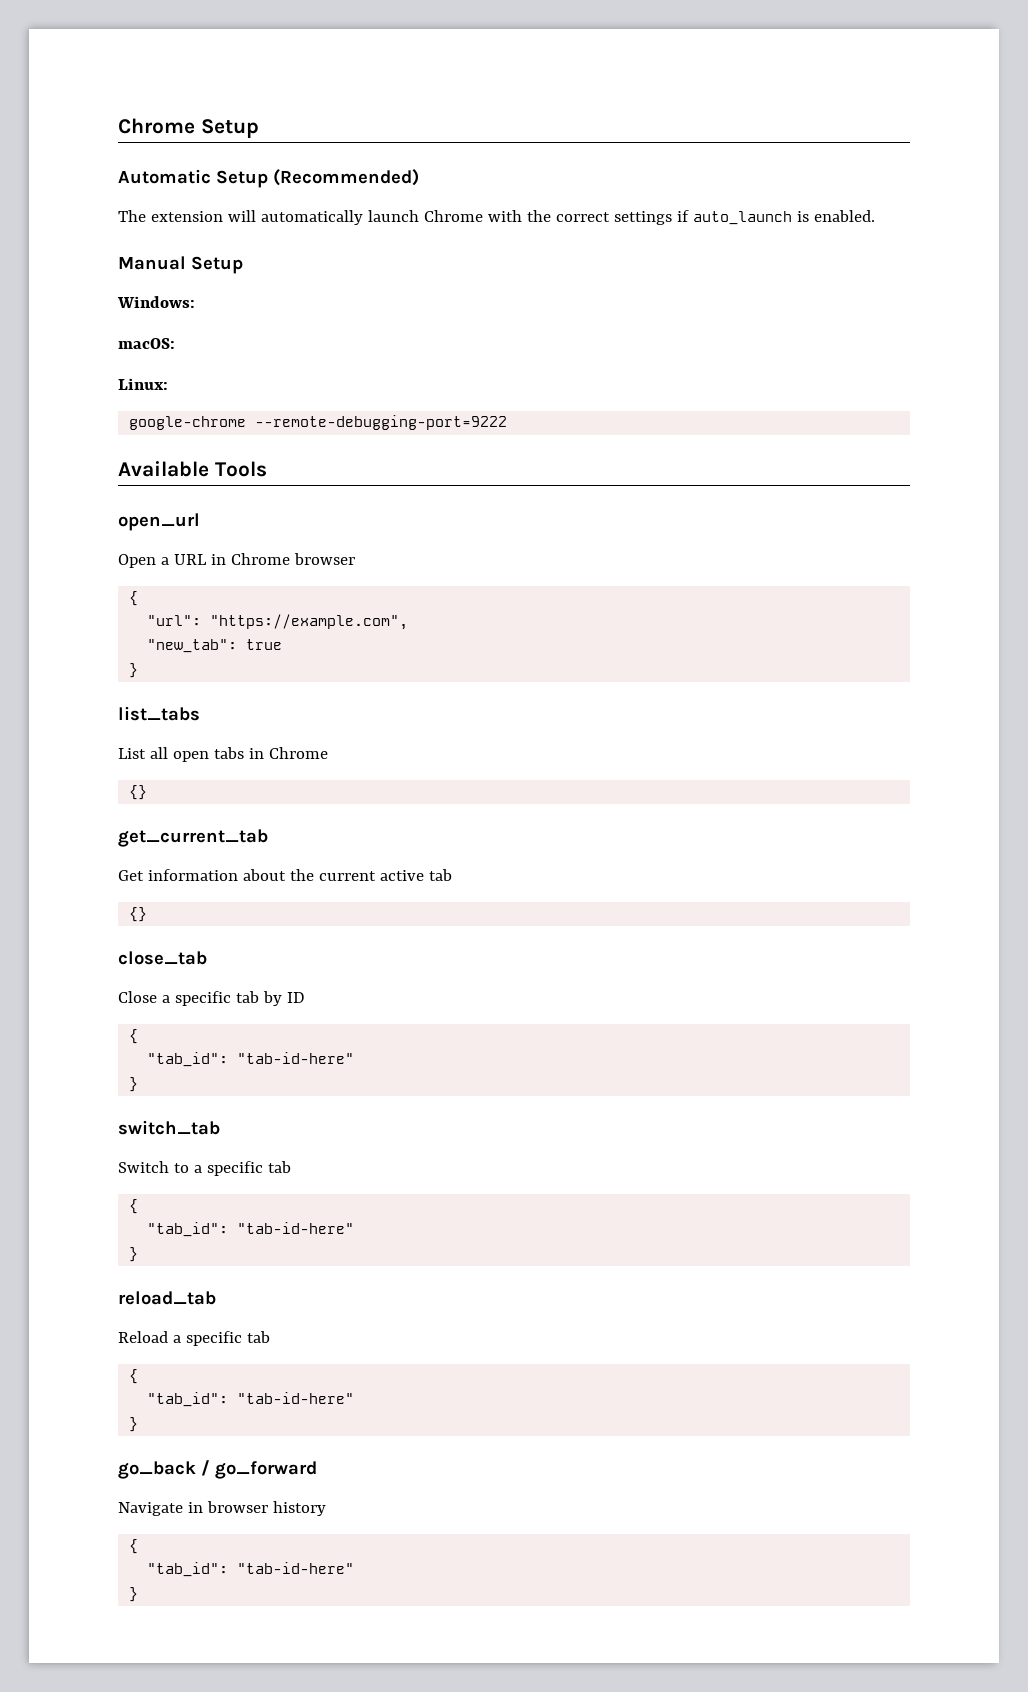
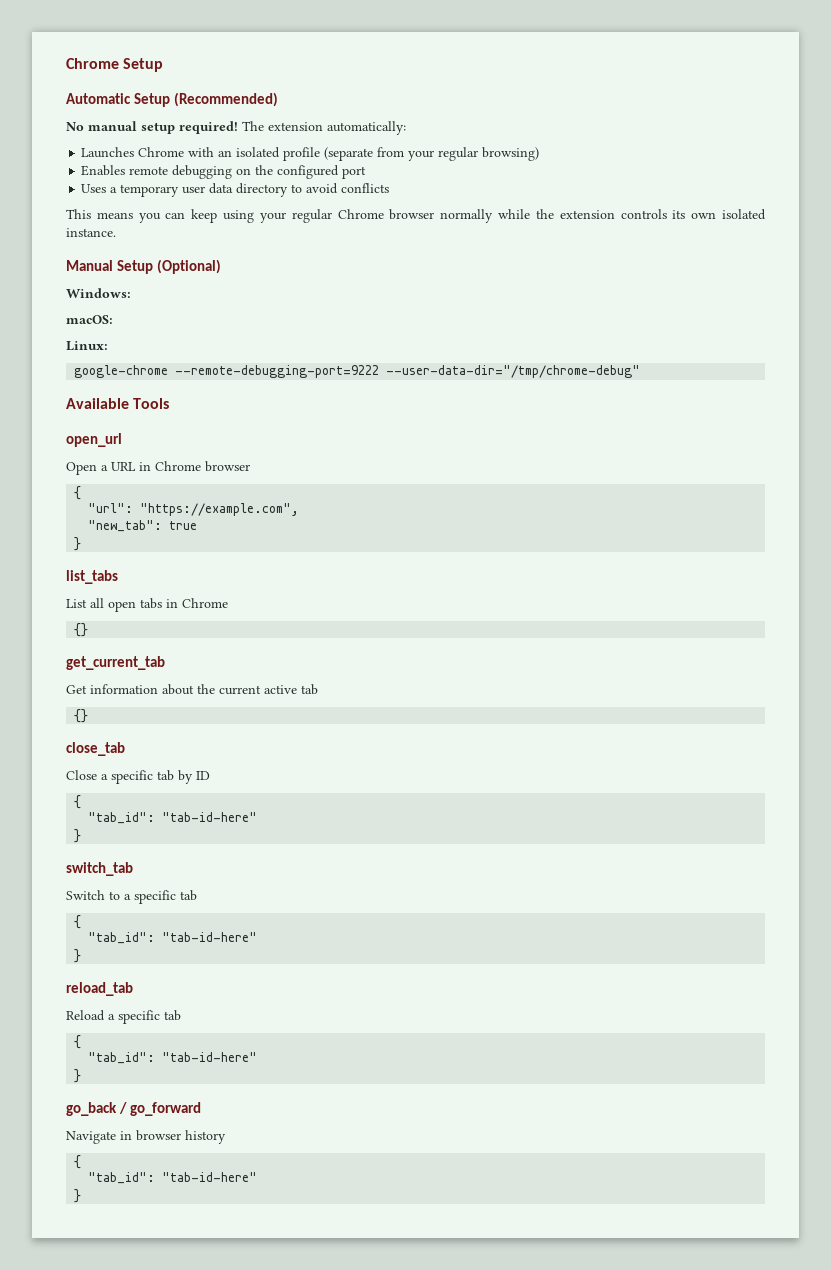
- The extension will automatically launch Chrome with the correct settings if auto_launch is enabled.
+ No manual setup required! The extension automatically:
+ Launches Chrome with an isolated profile (separate from your regular browsing)
+ Enables remote debugging on the configured port
+ Uses a temporary user data directory to avoid conflicts
+ This means you can keep using your regular Chrome browser normally while the extension controls its own isolated instance.
- Manual Setup
+ Manual Setup (Optional)
- google-chrome --remote-debugging-port=9222
+ google-chrome --remote-debugging-port=9222 --user-data-dir="/tmp/chrome-debug"

